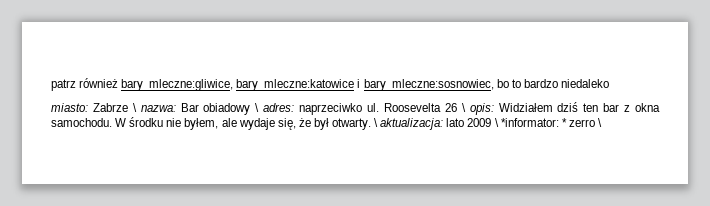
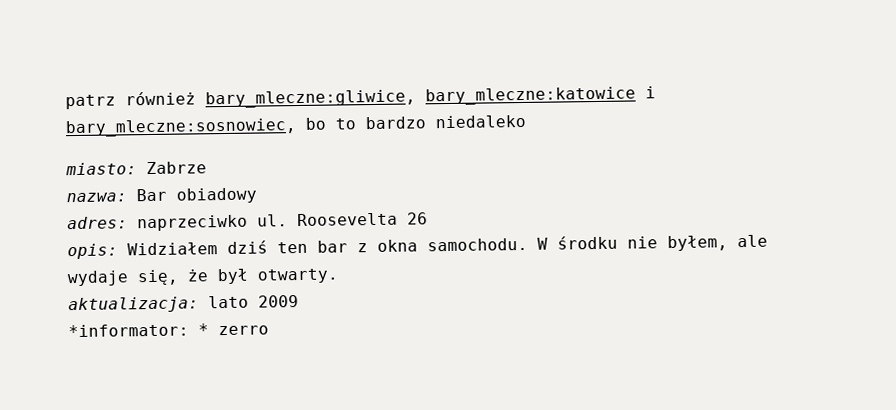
- miasto: Zabrze \ nazwa: Bar obiadowy \ adres: naprzeciwko ul.
+ miasto: Zabrze
+ nazwa: Bar obiadowy
+ adres: naprzeciwko ul.
- Roosevelta 26 \ opis: Widziałem dziś ten bar z okna samochodu.
+ Roosevelta 26
+ opis: Widziałem dziś ten bar z okna samochodu.
- W środku nie byłem, ale wydaje się, że był otwarty. \ aktualizacja: lato 2009 \ *informator: * zerro \
+ W środku nie byłem, ale wydaje się, że był otwarty.
+ aktualizacja: lato 2009
+ *informator: * zerro

